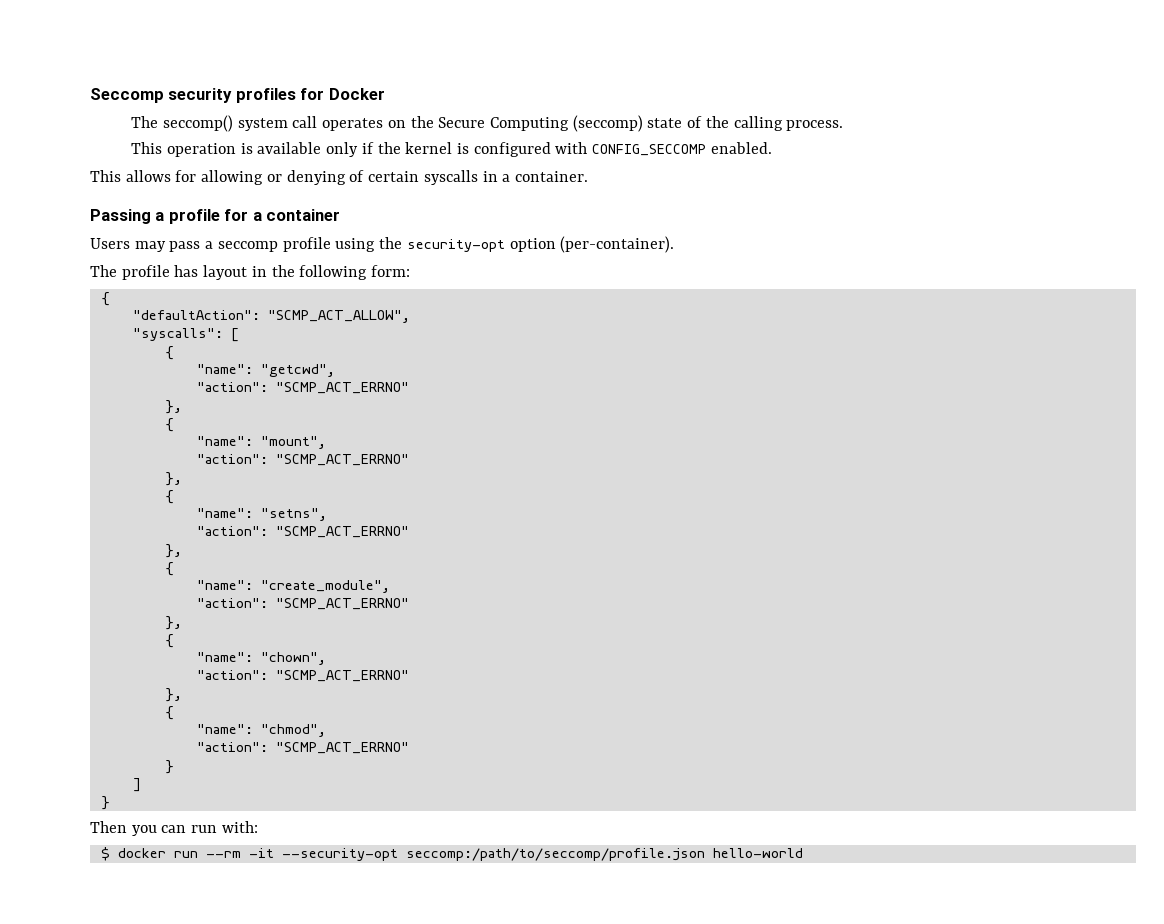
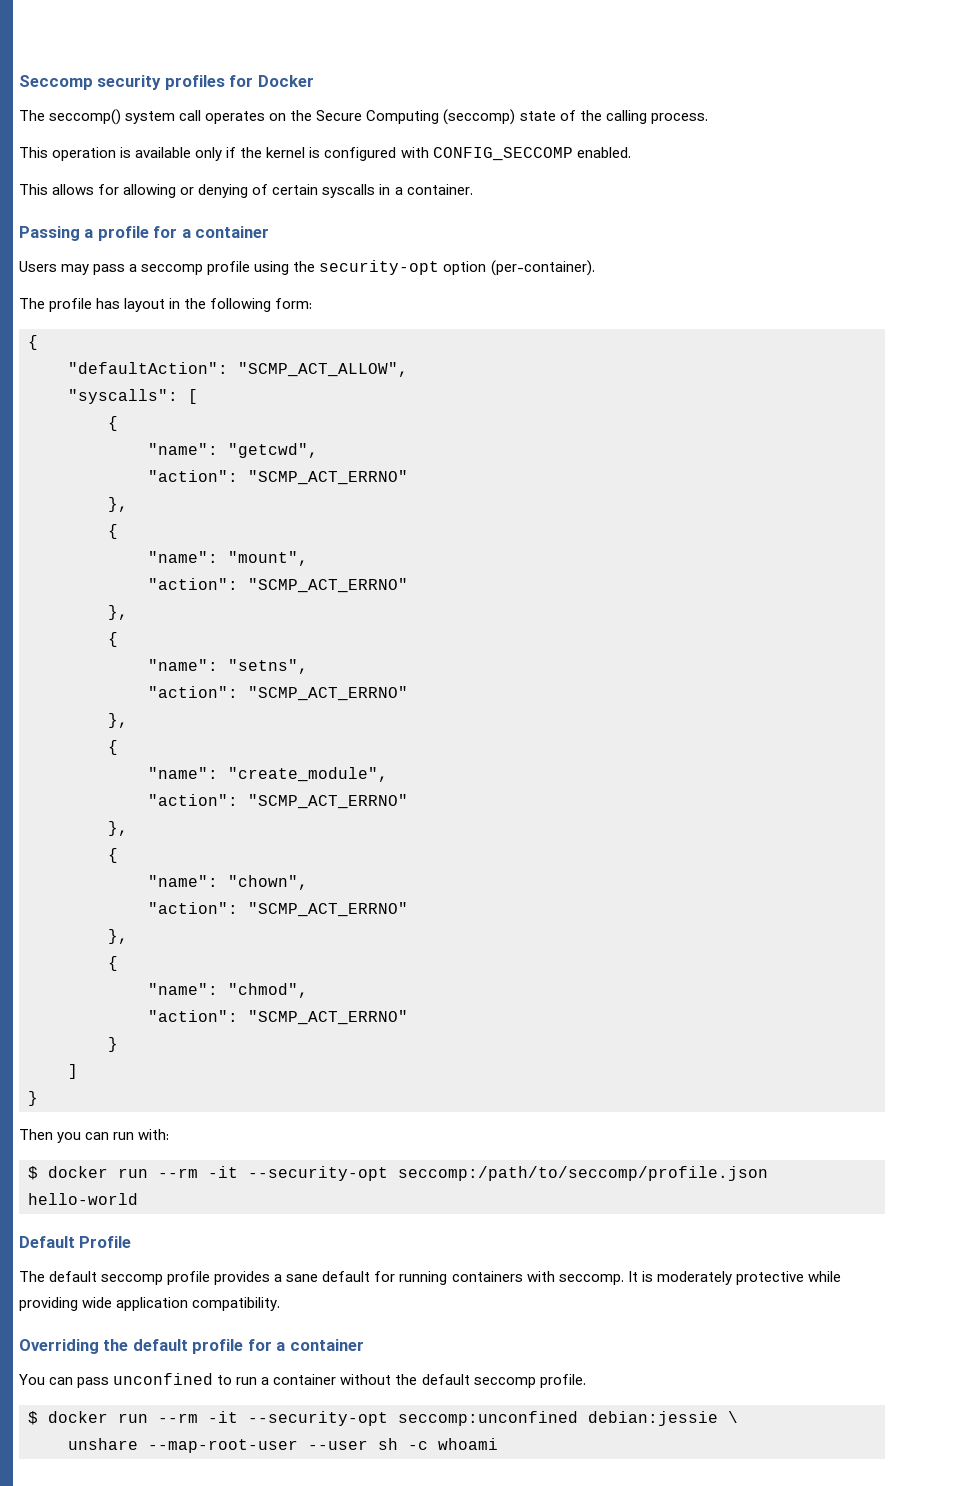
+ Default Profile
+ The default seccomp profile provides a sane default for running containers with seccomp. It is moderately protective while providing wide application compatibility.
+ Overriding the default profile for a container
+ You can pass unconfined to run a container without the default seccomp profile.
+ $ docker run --rm -it --security-opt seccomp:unconfined debian:jessie \
+ unshare --map-root-user --user sh -c whoami

